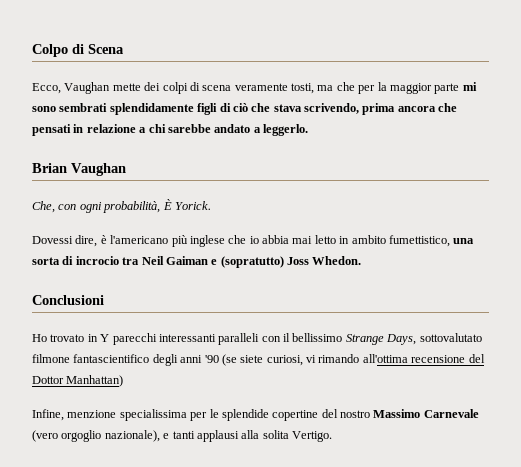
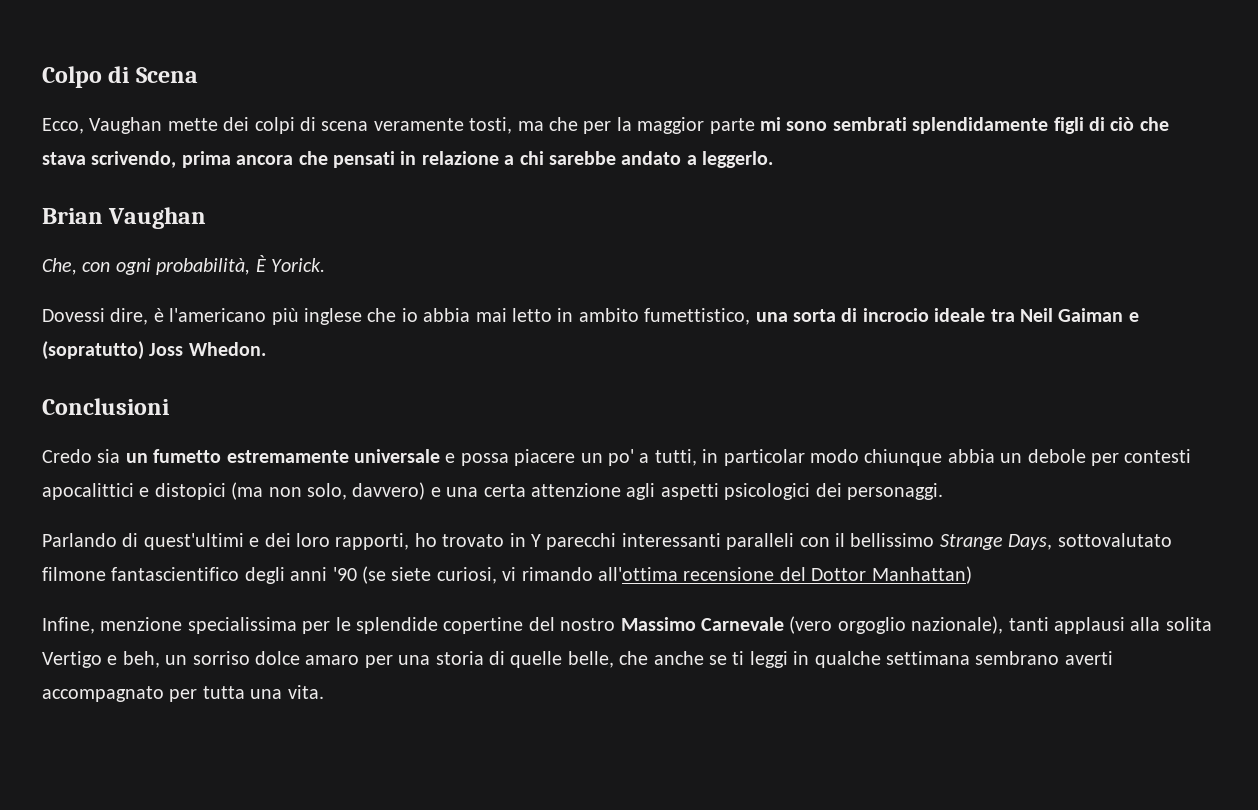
- Dovessi dire, è l'americano più inglese che io abbia mai letto in ambito fumettistico, una sorta di incrocio tra Neil Gaiman e (sopratutto) Joss Whedon.
+ Dovessi dire, è l'americano più inglese che io abbia mai letto in ambito fumettistico, una sorta di incrocio ideale tra Neil Gaiman e (sopratutto) Joss Whedon.
- Ho trovato in Y parecchi interessanti paralleli con il bellissimo Strange Days, sottovalutato filmone fantascientifico degli anni '90 (se siete curiosi, vi rimando all'ottima recensione del Dottor Manhattan)
+ Credo sia un fumetto estremamente universale e possa piacere un po' a tutti, in particolar modo chiunque abbia un debole per contesti apocalittici e distopici (ma non solo, davvero) e una certa attenzione agli aspetti psicologici dei personaggi.
+ Parlando di quest'ultimi e dei loro rapporti, ho trovato in Y parecchi interessanti paralleli con il bellissimo Strange Days, sottovalutato filmone fantascientifico degli anni '90 (se siete curiosi, vi rimando all'ottima recensione del Dottor Manhattan)
- Infine, menzione specialissima per le splendide copertine del nostro Massimo Carnevale (vero orgoglio nazionale), e tanti applausi alla solita Vertigo.
+ Infine, menzione specialissima per le splendide copertine del nostro Massimo Carnevale (vero orgoglio nazionale), tanti applausi alla solita Vertigo e beh, un sorriso dolce amaro per una storia di quelle belle, che anche se ti leggi in qualche settimana sembrano averti accompagnato per tutta una vita.

